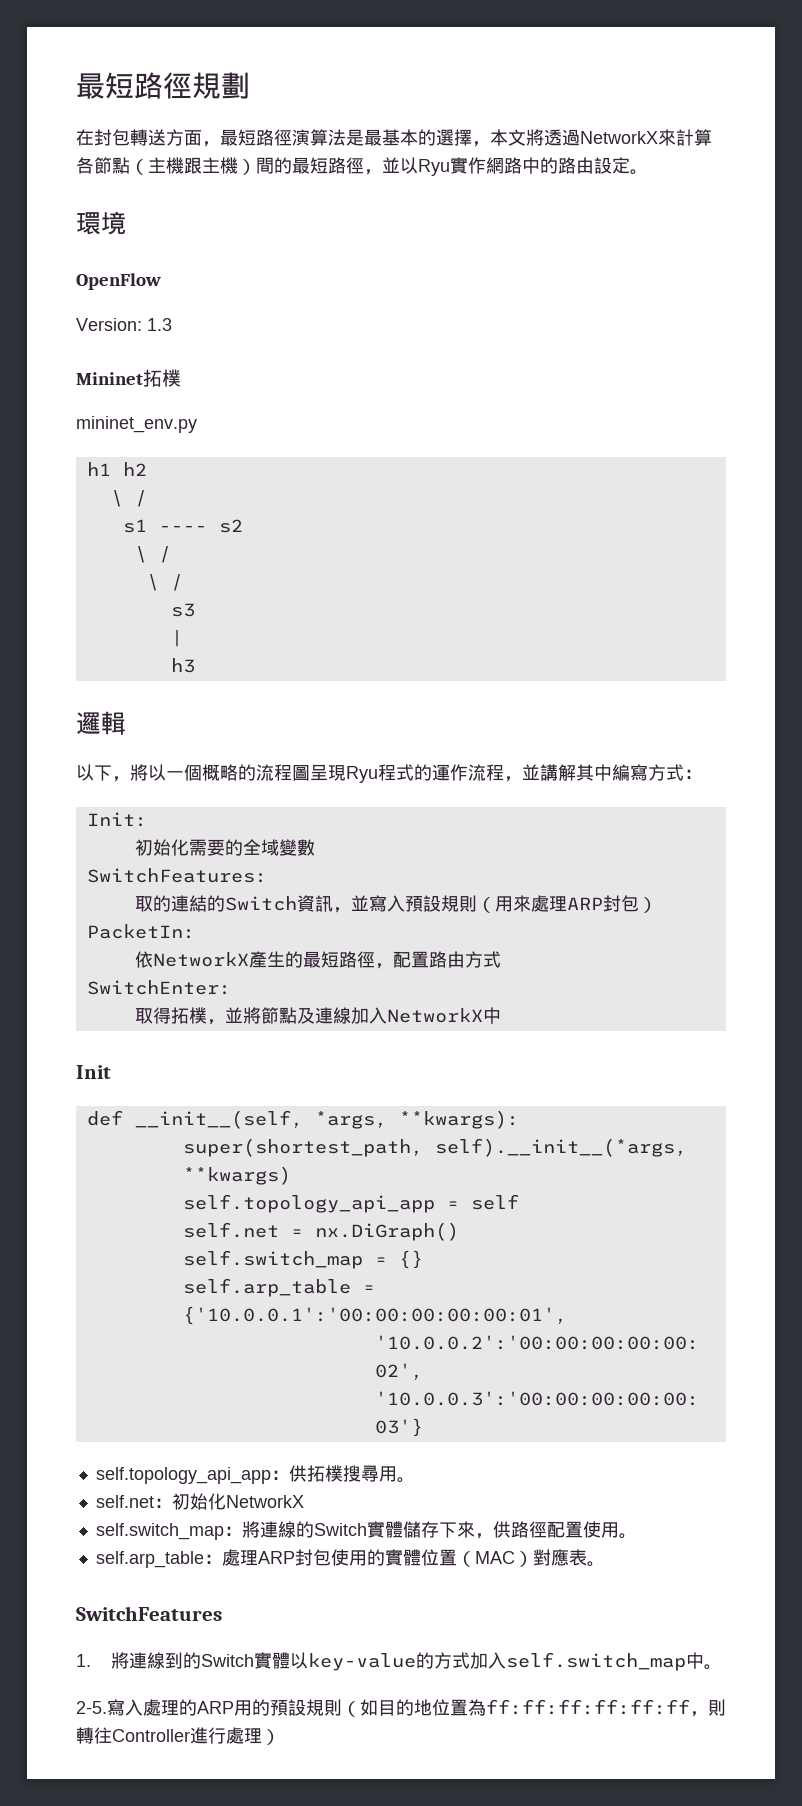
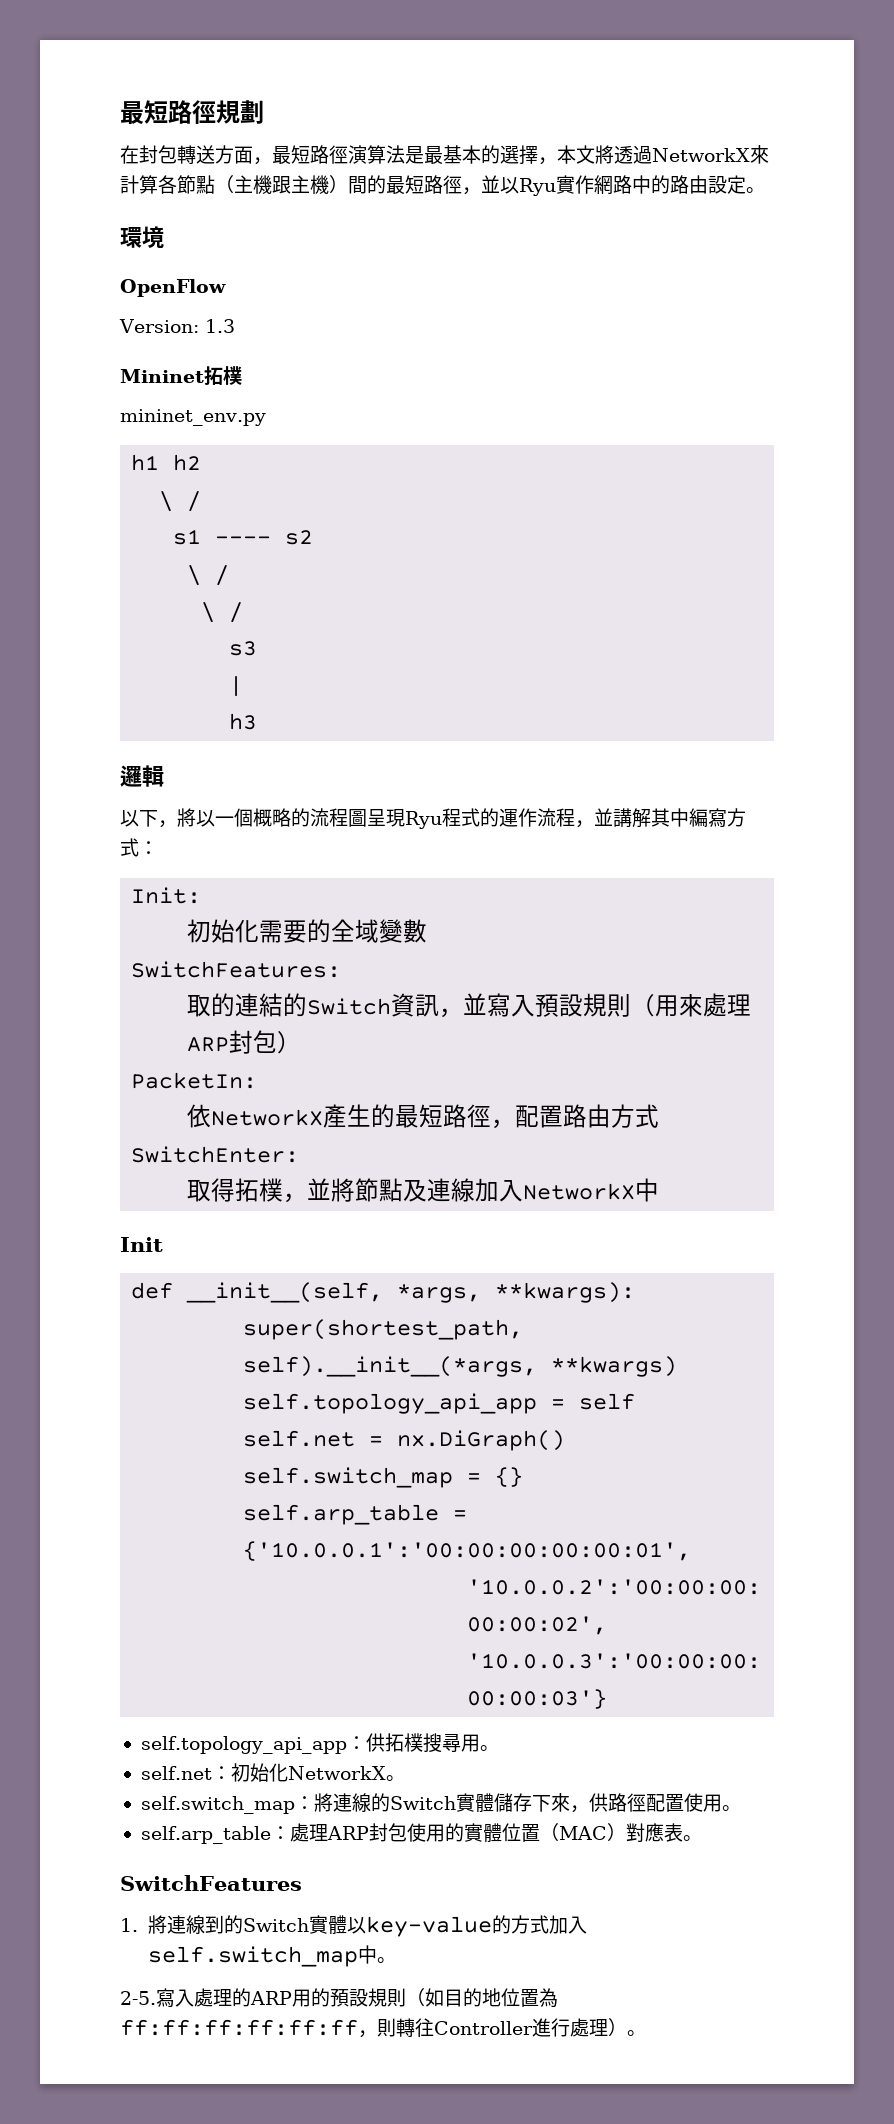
- self.net：初始化NetworkX
+ self.net：初始化NetworkX。
- 寫入處理的ARP用的預設規則（如目的地位置為ff:ff:ff:ff:ff:ff，則轉往Controller進行處理）
+ 寫入處理的ARP用的預設規則（如目的地位置為ff:ff:ff:ff:ff:ff，則轉往Controller進行處理）。

